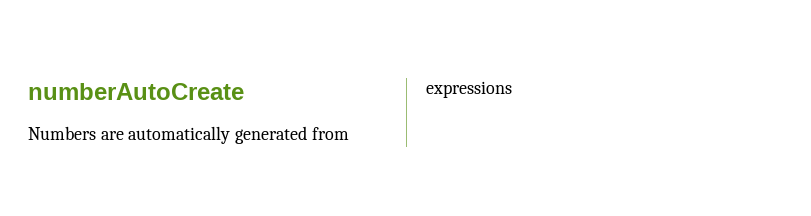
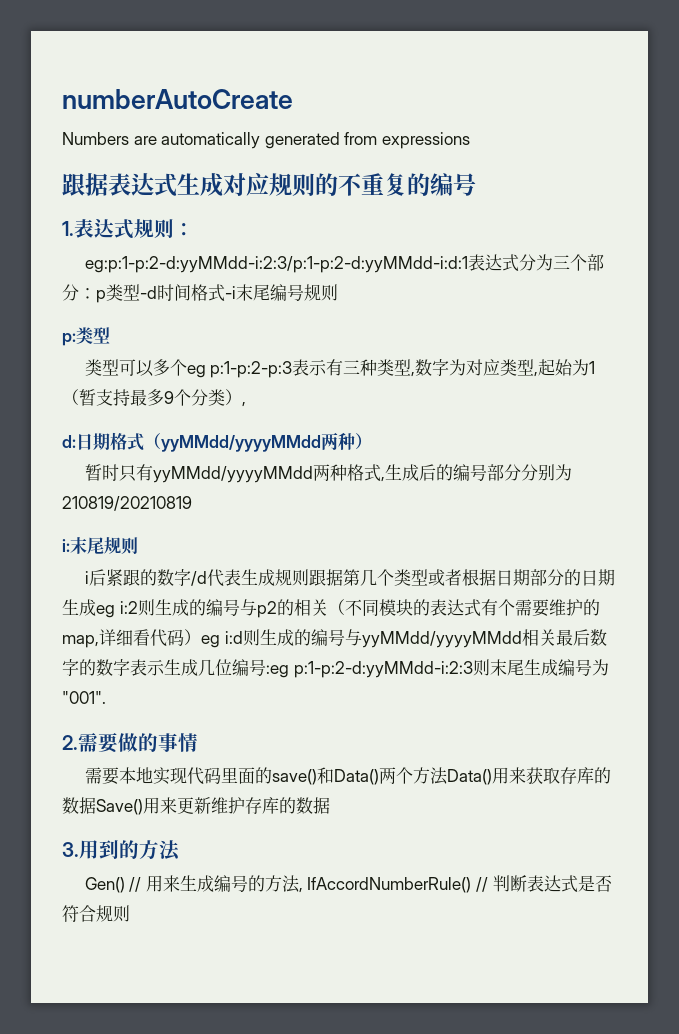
+ 跟据表达式生成对应规则的不重复的编号
+ 1.表达式规则：
+ eg:p:1-p:2-d:yyMMdd-i:2:3/p:1-p:2-d:yyMMdd-i:d:1表达式分为三个部分：p类型-d时间格式-i末尾编号规则
+ p:类型
+ 类型可以多个eg p:1-p:2-p:3表示有三种类型,数字为对应类型,起始为1（暂支持最多9个分类）,
+ d:日期格式（yyMMdd/yyyyMMdd两种）
+ 暂时只有yyMMdd/yyyyMMdd两种格式,生成后的编号部分分别为210819/20210819
+ i:末尾规则
+ i后紧跟的数字/d代表生成规则跟据第几个类型或者根据日期部分的日期生成eg i:2则生成的编号与p2的相关（不同模块的表达式有个需要维护的map,详细看代码）eg i:d则生成的编号与yyMMdd/yyyyMMdd相关最后数字的数字表示生成几位编号:eg p:1-p:2-d:yyMMdd-i:2:3则末尾生成编号为"001".
+ 2.需要做的事情
+ 需要本地实现代码里面的save()和Data()两个方法Data()用来获取存库的数据Save()用来更新维护存库的数据
+ 3.用到的方法
+ Gen() // 用来生成编号的方法, IfAccordNumberRule() // 判断表达式是否符合规则

